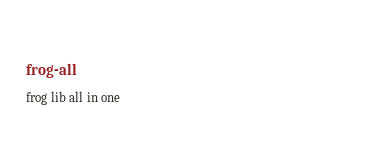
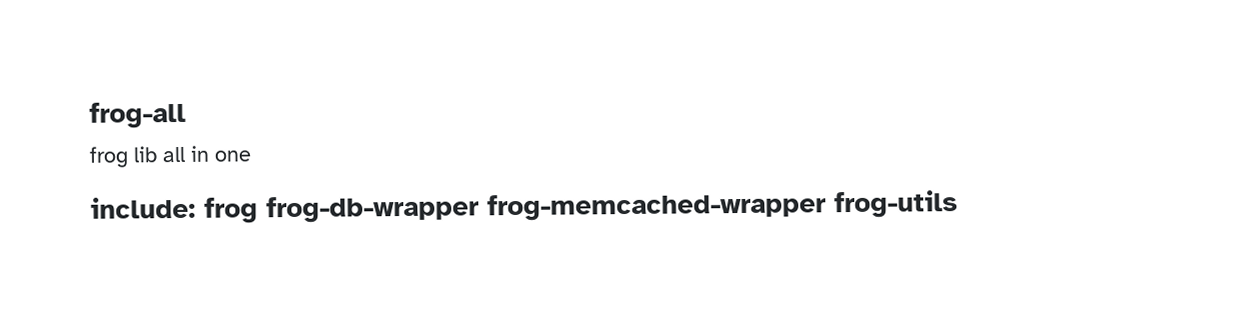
+ include: frog frog-db-wrapper frog-memcached-wrapper frog-utils

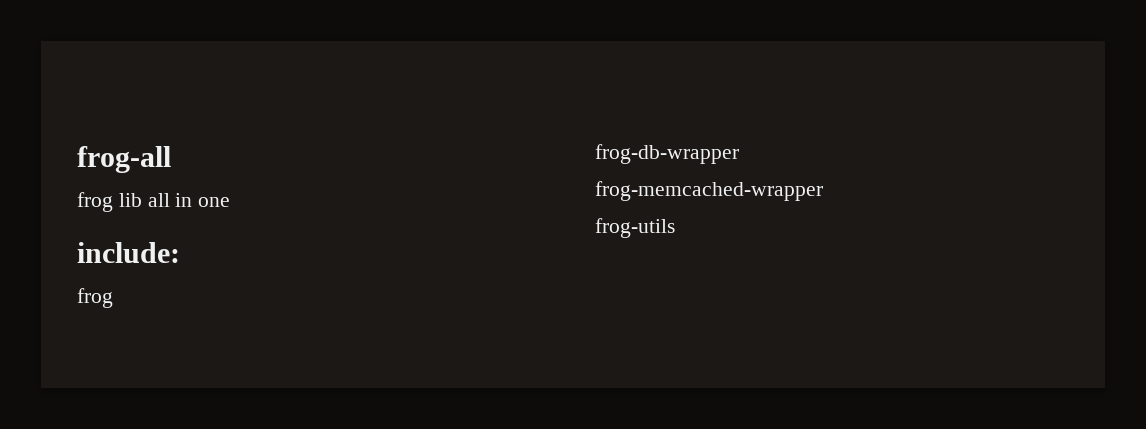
- include: frog frog-db-wrapper frog-memcached-wrapper frog-utils
+ include:
+ frog
+ frog-db-wrapper
+ frog-memcached-wrapper
+ frog-utils

